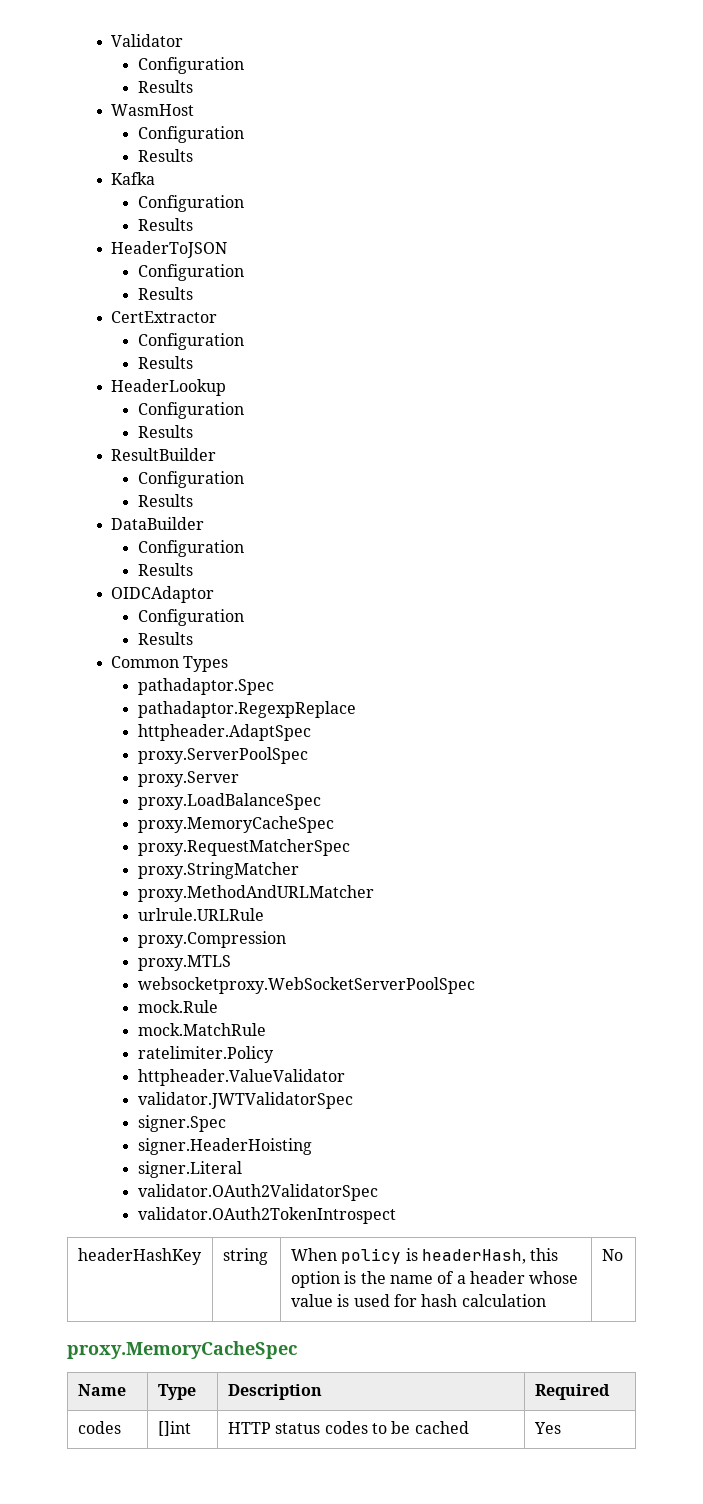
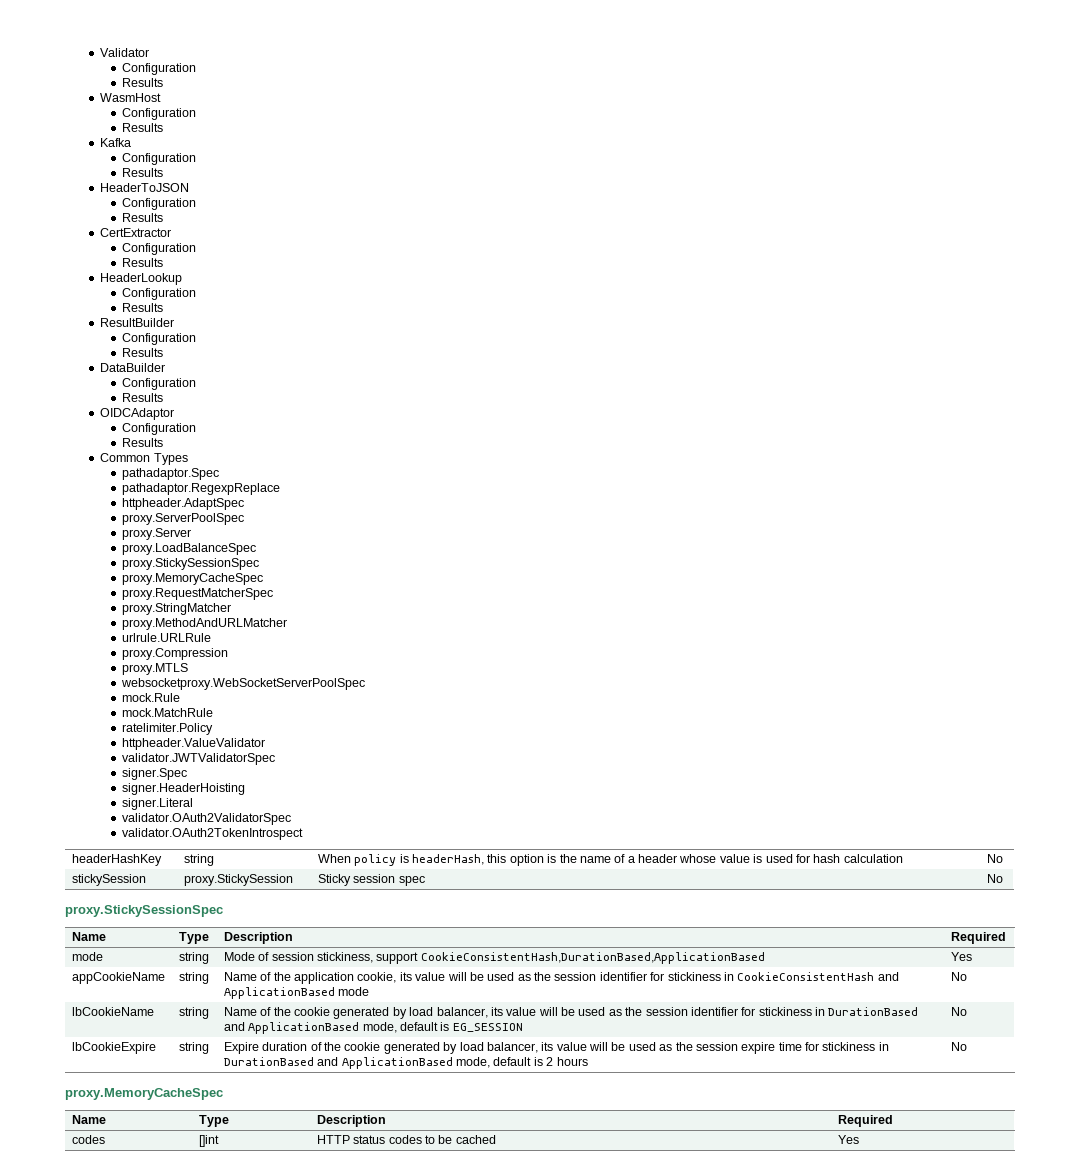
  proxy.LoadBalanceSpec
+ proxy.StickySessionSpec
+ stickySession | proxy.StickySession | Sticky session spec | No
+ proxy.StickySessionSpec
+ Name | Type | Description | Required
+ mode | string | Mode of session stickiness, support CookieConsistentHash,DurationBased,ApplicationBased | Yes
+ appCookieName | string | Name of the application cookie, its value will be used as the session identifier for stickiness in CookieConsistentHash and ApplicationBased mode | No
+ lbCookieName | string | Name of the cookie generated by load balancer, its value will be used as the session identifier for stickiness in DurationBased and ApplicationBased mode, default is EG_SESSION | No
+ lbCookieExpire | string | Expire duration of the cookie generated by load balancer, its value will be used as the session expire time for stickiness in DurationBased and ApplicationBased mode, default is 2 hours | No

